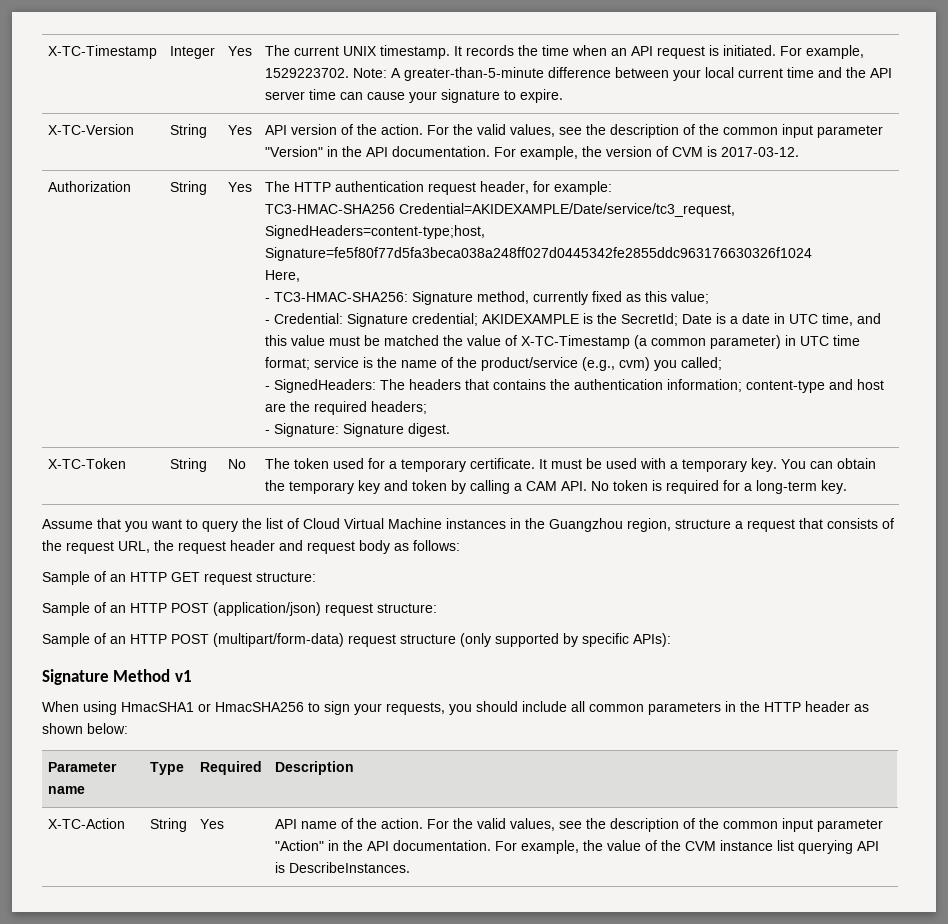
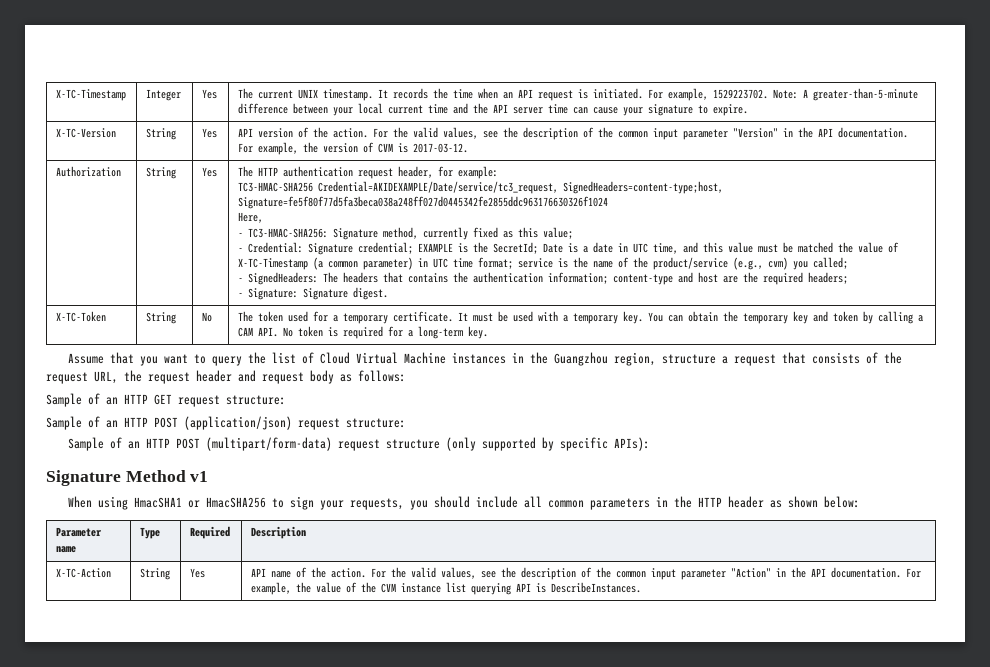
- - Credential: Signature credential; AKIDEXAMPLE is the SecretId; Date is a date in UTC time, and this value must be matched the value of X-TC-Timestamp (a common parameter) in UTC time format; service is the name of the product/service (e.g., cvm) you called;
+ - Credential: Signature credential; EXAMPLE is the SecretId; Date is a date in UTC time, and this value must be matched the value of X-TC-Timestamp (a common parameter) in UTC time format; service is the name of the product/service (e.g., cvm) you called;

